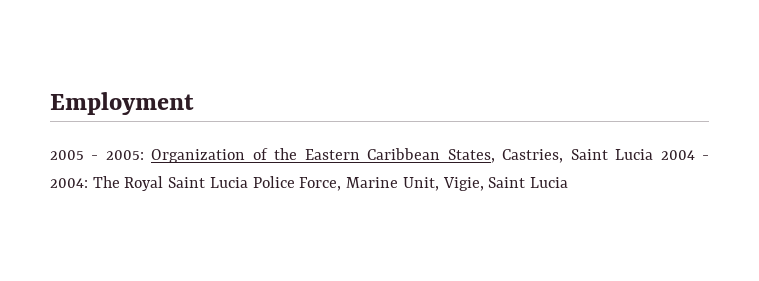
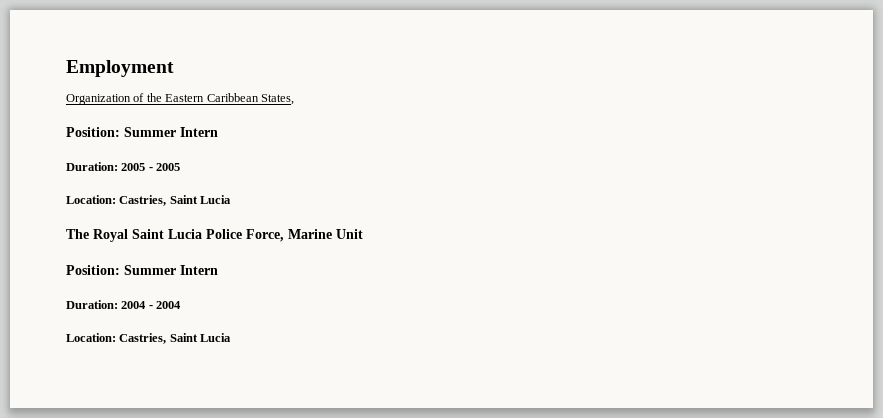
- 2005 - 2005: Organization of the Eastern Caribbean States, Castries, Saint Lucia 2004 - 2004: The Royal Saint Lucia Police Force, Marine Unit, Vigie, Saint Lucia
+ Organization of the Eastern Caribbean States,
+ Position: Summer Intern
+ Duration: 2005 - 2005
+ Location: Castries, Saint Lucia
+ The Royal Saint Lucia Police Force, Marine Unit
+ Position: Summer Intern
+ Duration: 2004 - 2004
+ Location: Castries, Saint Lucia

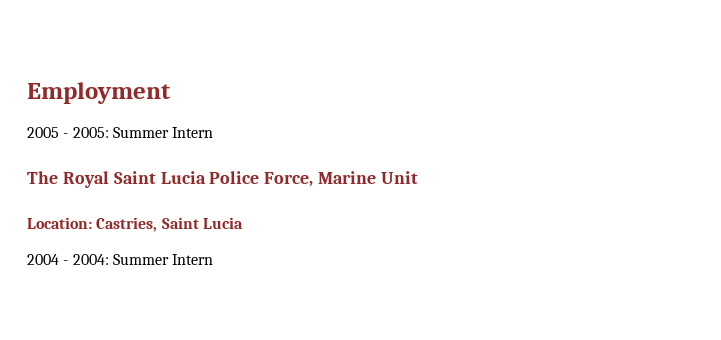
- Organization of the Eastern Caribbean States,
- Position: Summer Intern
- Duration: 2005 - 2005
- Location: Castries, Saint Lucia
+ 2005 - 2005: Summer Intern
  The Royal Saint Lucia Police Force, Marine Unit
- Position: Summer Intern
- Duration: 2004 - 2004
  Location: Castries, Saint Lucia
+ 2004 - 2004: Summer Intern

